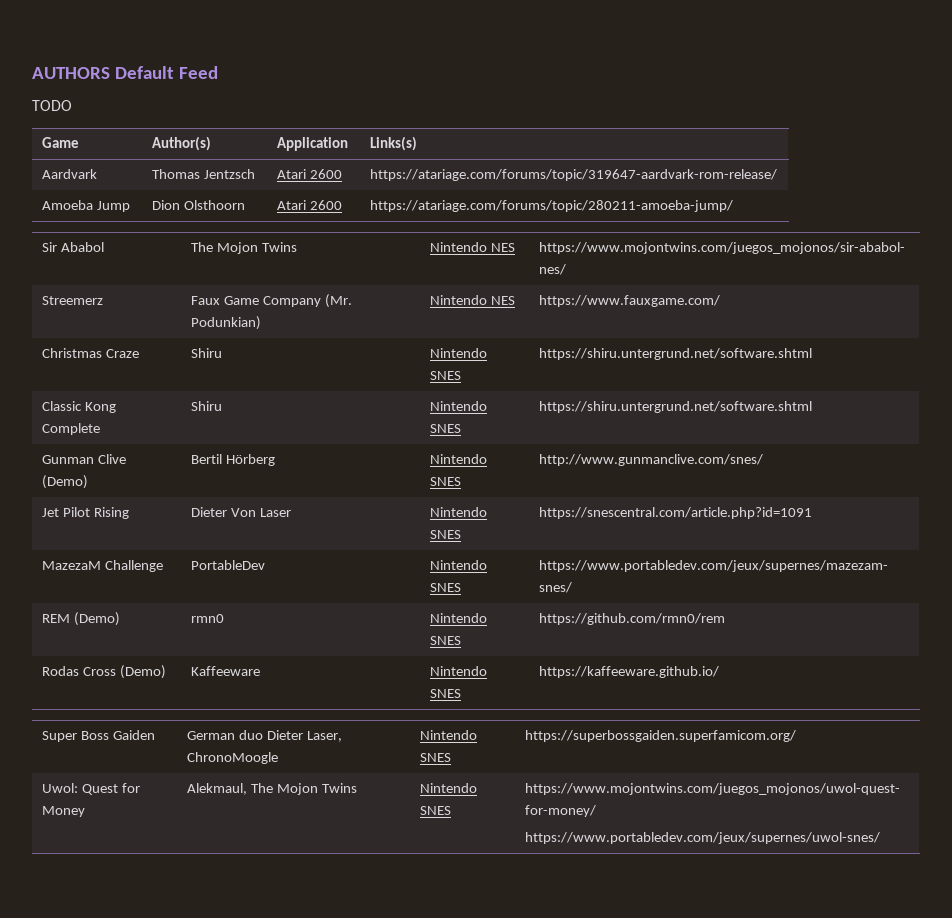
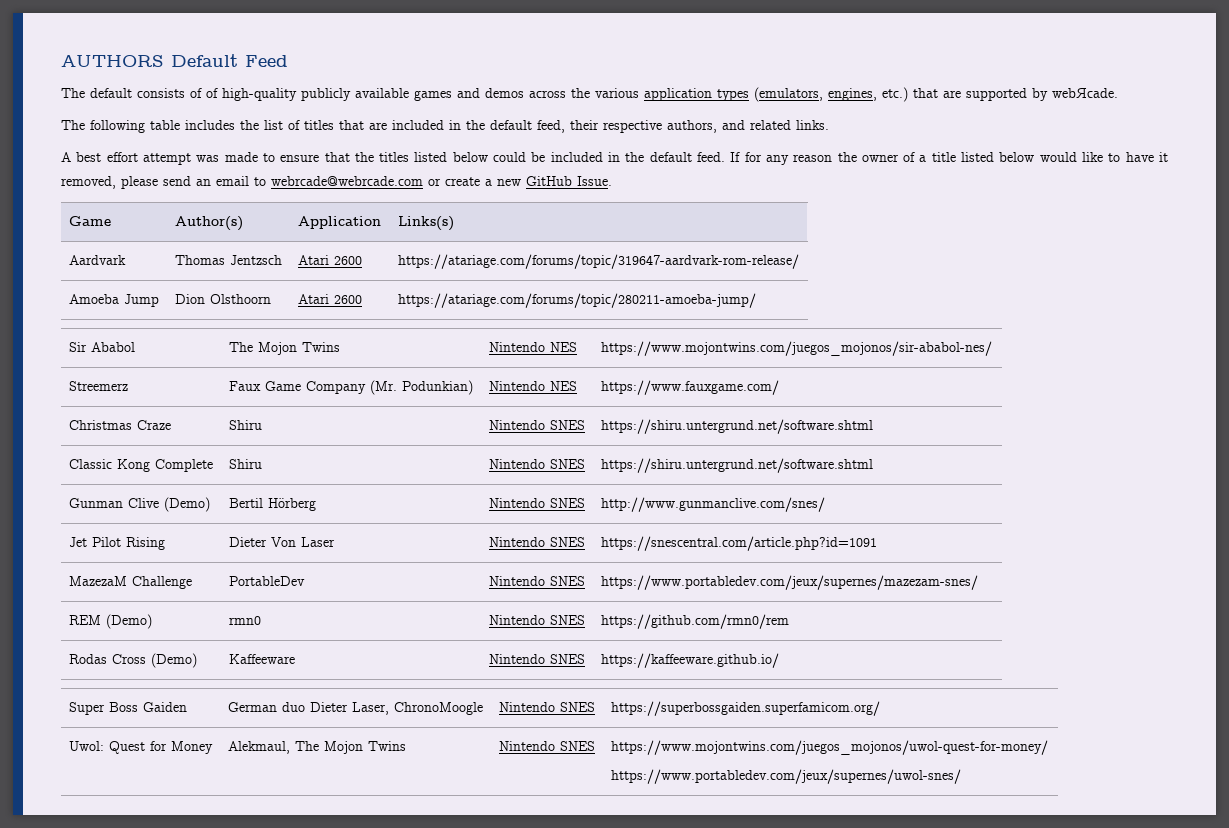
- TODO
+ The default consists of of high-quality publicly available games and demos across the various application types (emulators, engines, etc.) that are supported by webЯcade.
+ The following table includes the list of titles that are included in the default feed, their respective authors, and related links.
+ A best effort attempt was made to ensure that the titles listed below could be included in the default feed. If for any reason the owner of a title listed below would like to have it removed, please send an email to webrcade@webrcade.com or create a new GitHub Issue.

